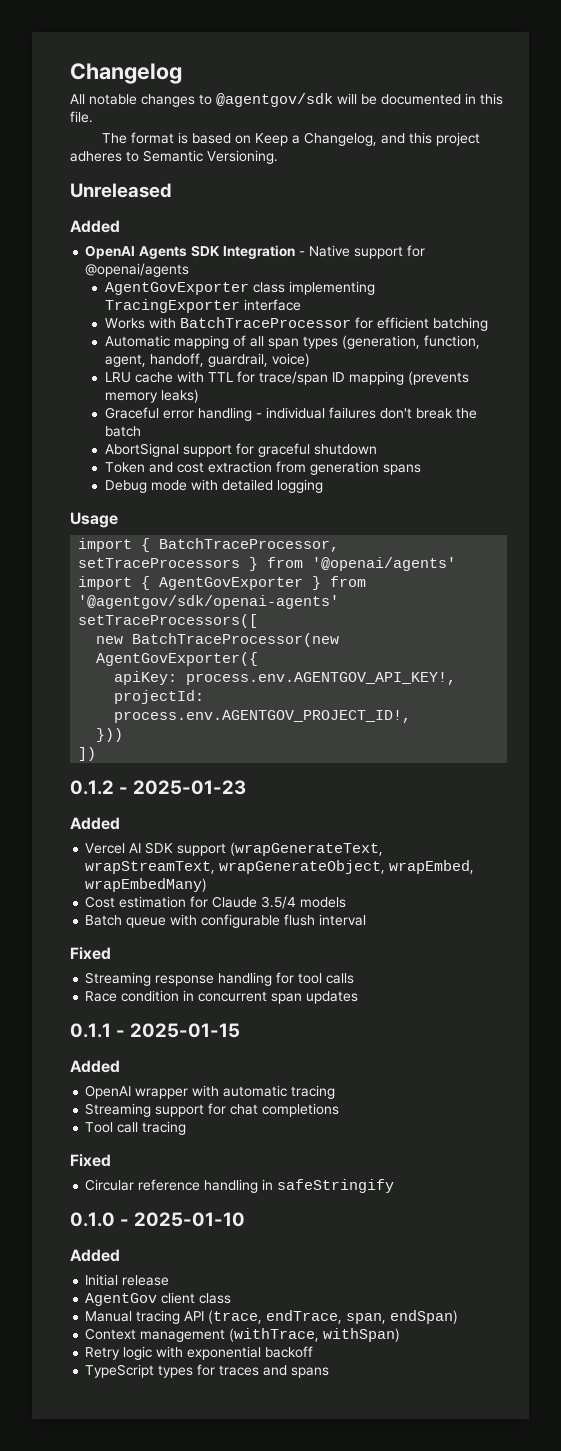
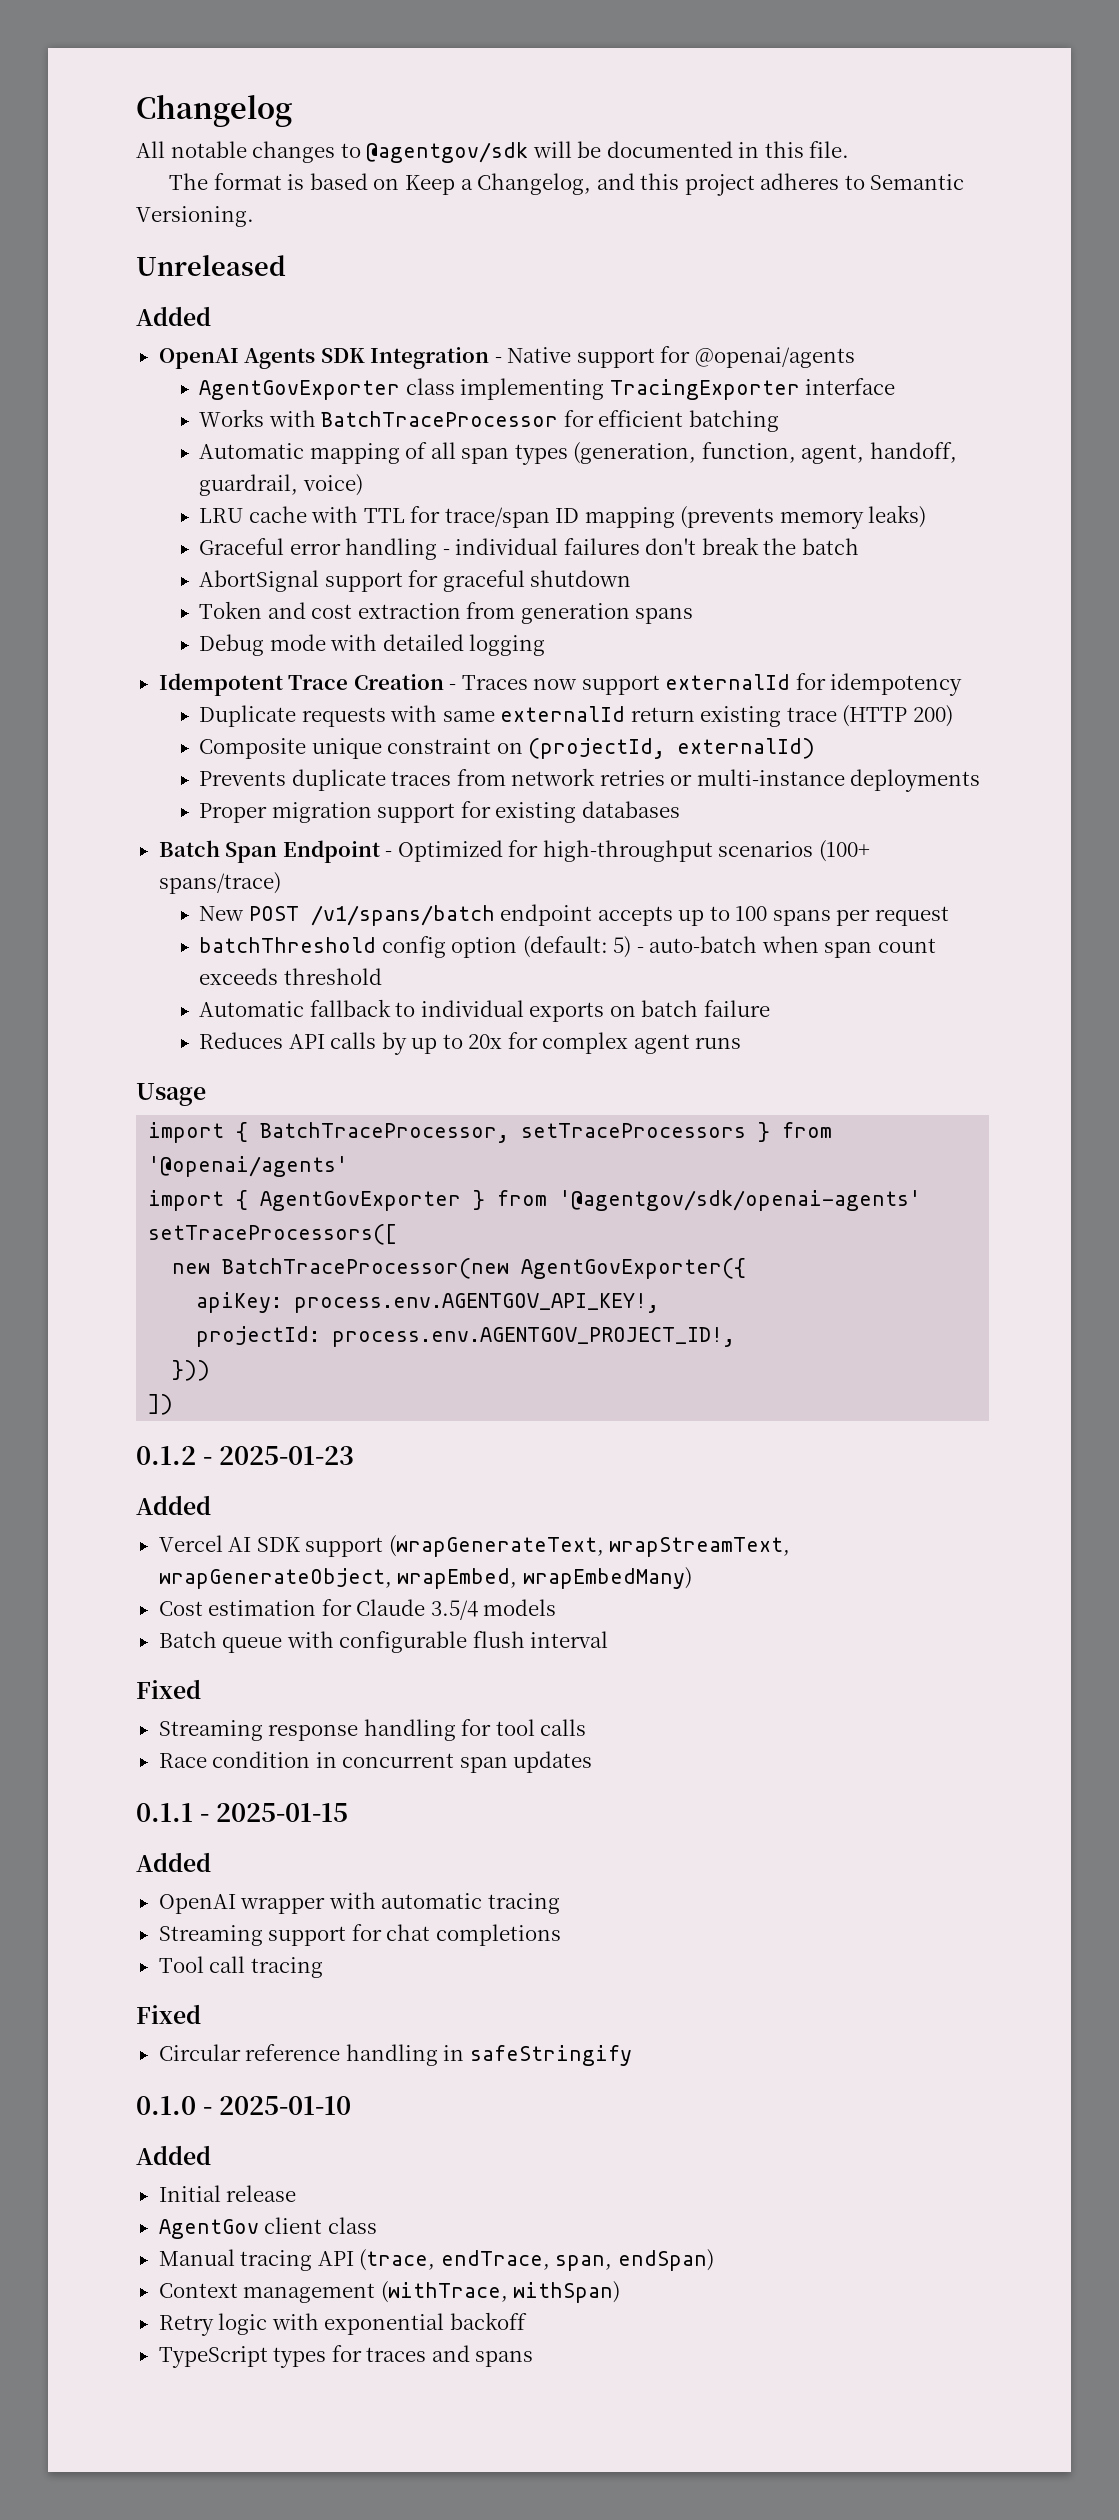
+ Idempotent Trace Creation - Traces now support externalId for idempotency
+ Duplicate requests with same externalId return existing trace (HTTP 200)
+ Composite unique constraint on (projectId, externalId)
+ Prevents duplicate traces from network retries or multi-instance deployments
+ Proper migration support for existing databases
+ Batch Span Endpoint - Optimized for high-throughput scenarios (100+ spans/trace)
+ New POST /v1/spans/batch endpoint accepts up to 100 spans per request
+ batchThreshold config option (default: 5) - auto-batch when span count exceeds threshold
+ Automatic fallback to individual exports on batch failure
+ Reduces API calls by up to 20x for complex agent runs

